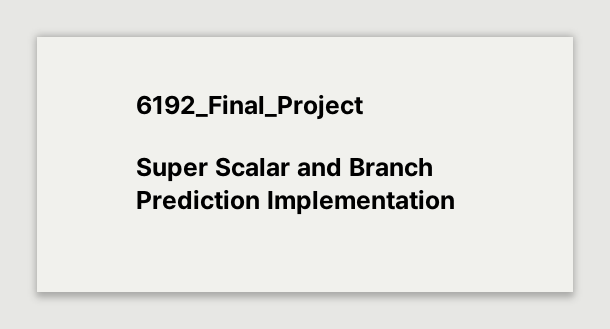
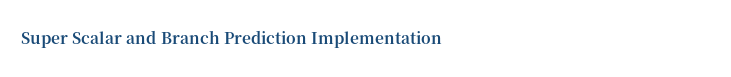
- 6192_Final_Project

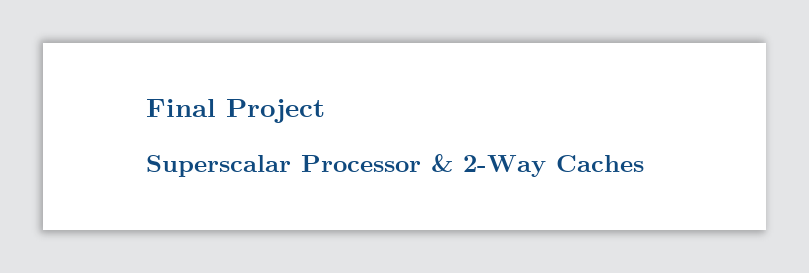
- Super Scalar and Branch Prediction Implementation
+ Final Project
+ Superscalar Processor & 2-Way Caches

